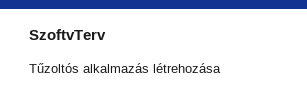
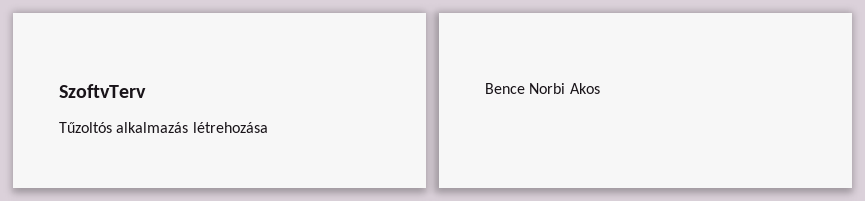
+ Bence Norbi Akos

